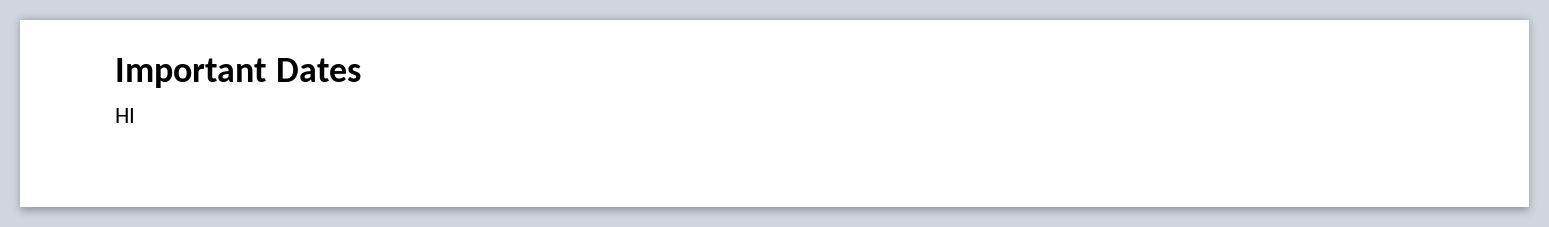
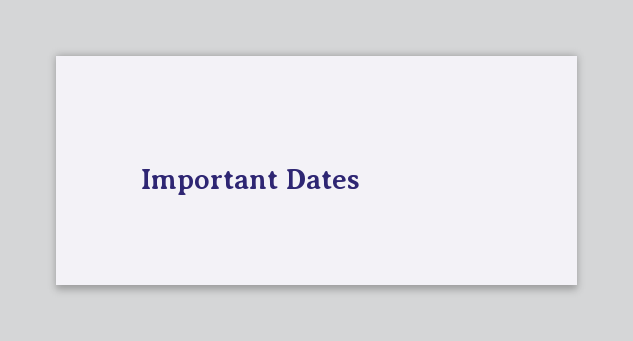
- HI

